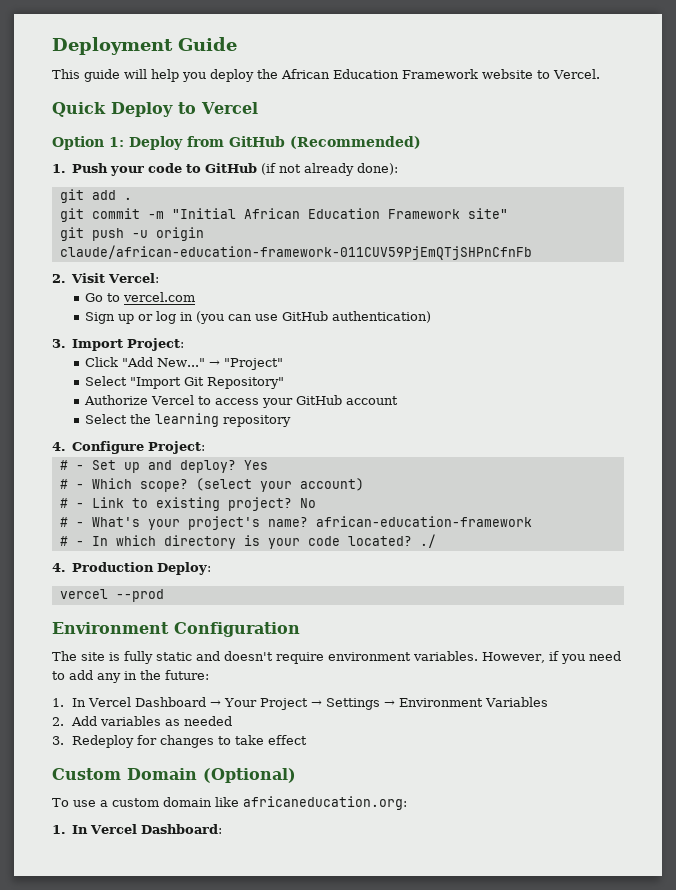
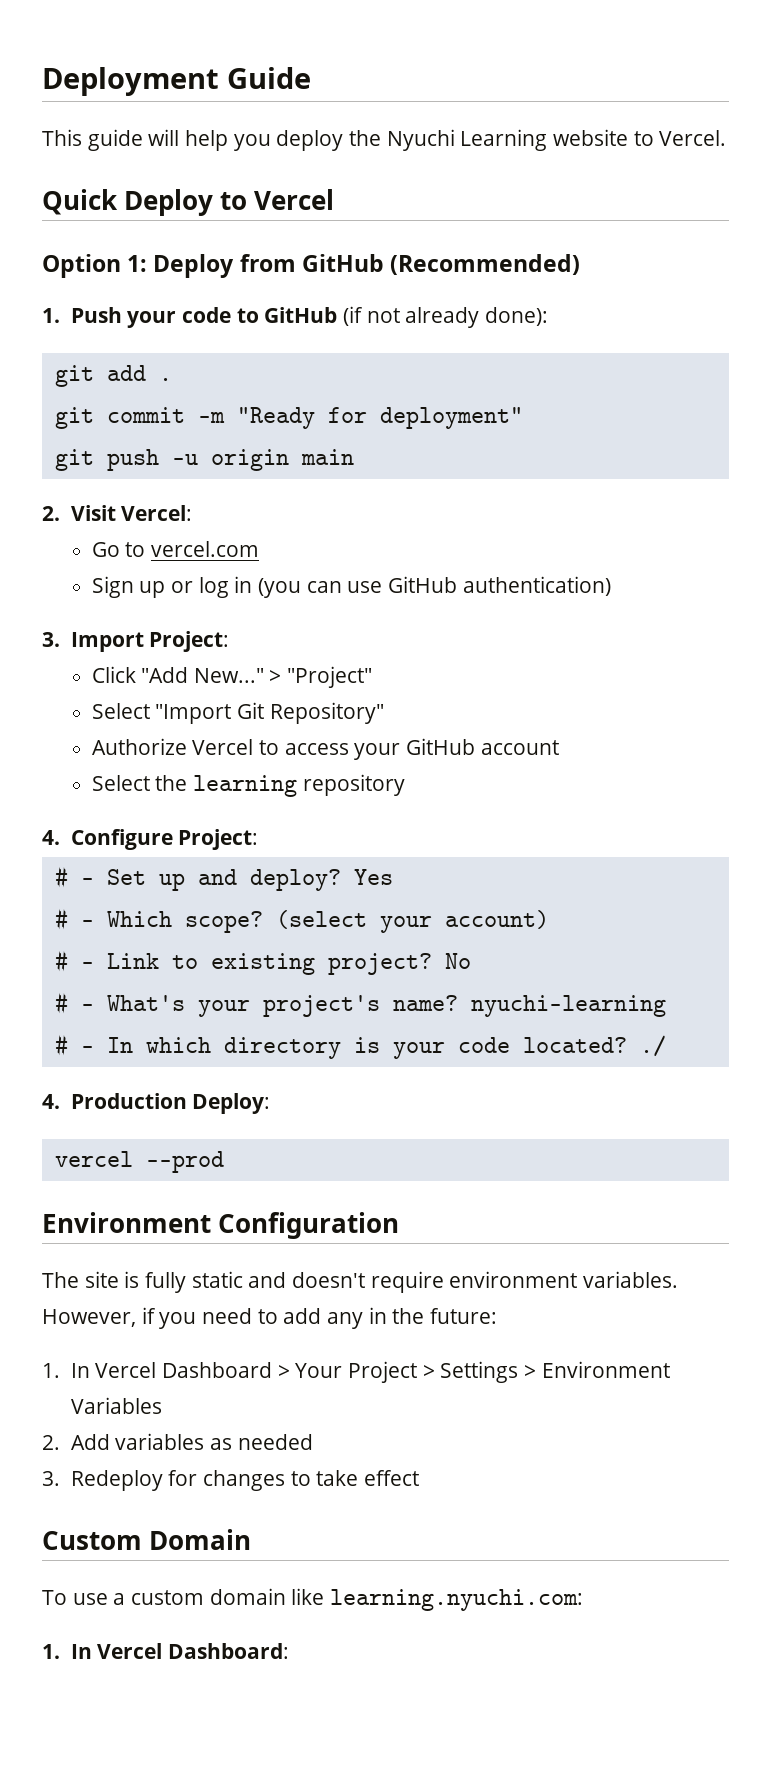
- This guide will help you deploy the African Education Framework website to Vercel.
+ This guide will help you deploy the Nyuchi Learning website to Vercel.
- git commit -m "Initial African Education Framework site"
+ git commit -m "Ready for deployment"
- git push -u origin claude/african-education-framework-011CUV59PjEmQTjSHPnCfnFb
+ git push -u origin main
- → "Project"
+ > "Project"
- # - What's your project's name? african-education-framework
+ # - What's your project's name? nyuchi-learning
- 1. In Vercel Dashboard → Your Project → Settings → Environment Variables
+ 1. In Vercel Dashboard > Your Project > Settings > Environment Variables
- Custom Domain (Optional)
+ Custom Domain
- To use a custom domain like africaneducation.org:
+ To use a custom domain like learning.nyuchi.com:

